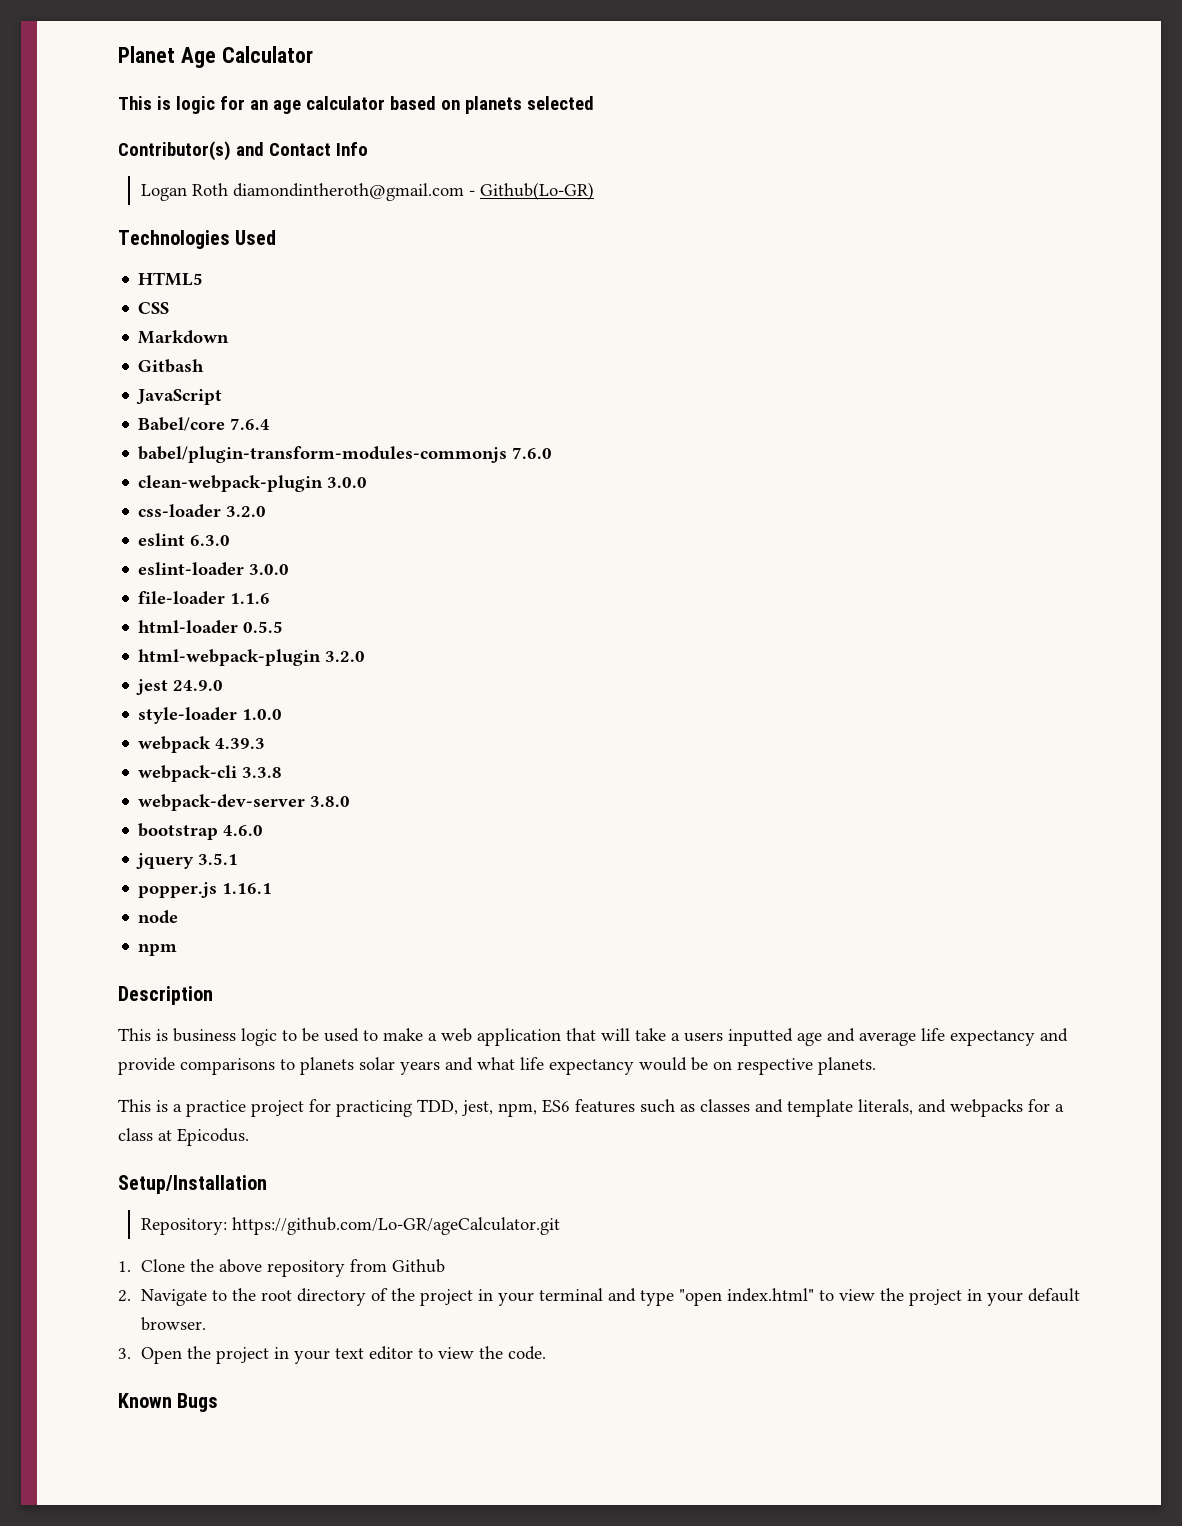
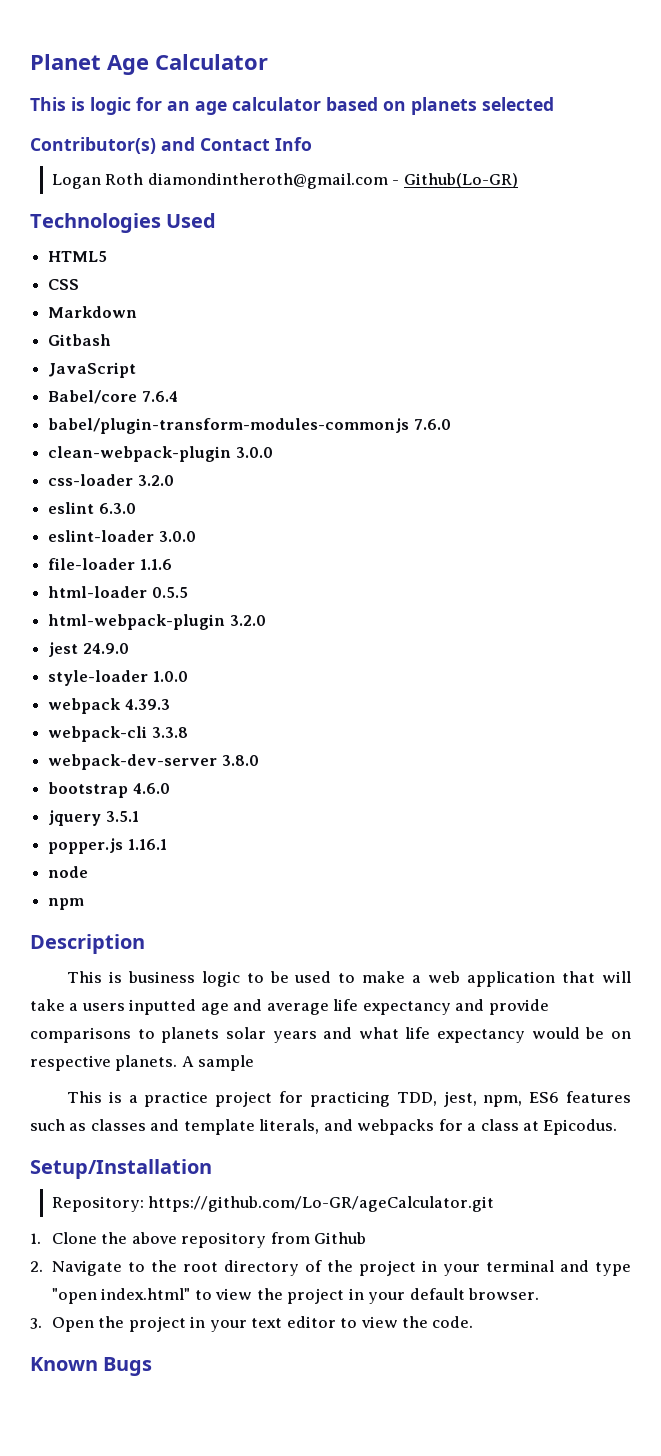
+ A sample

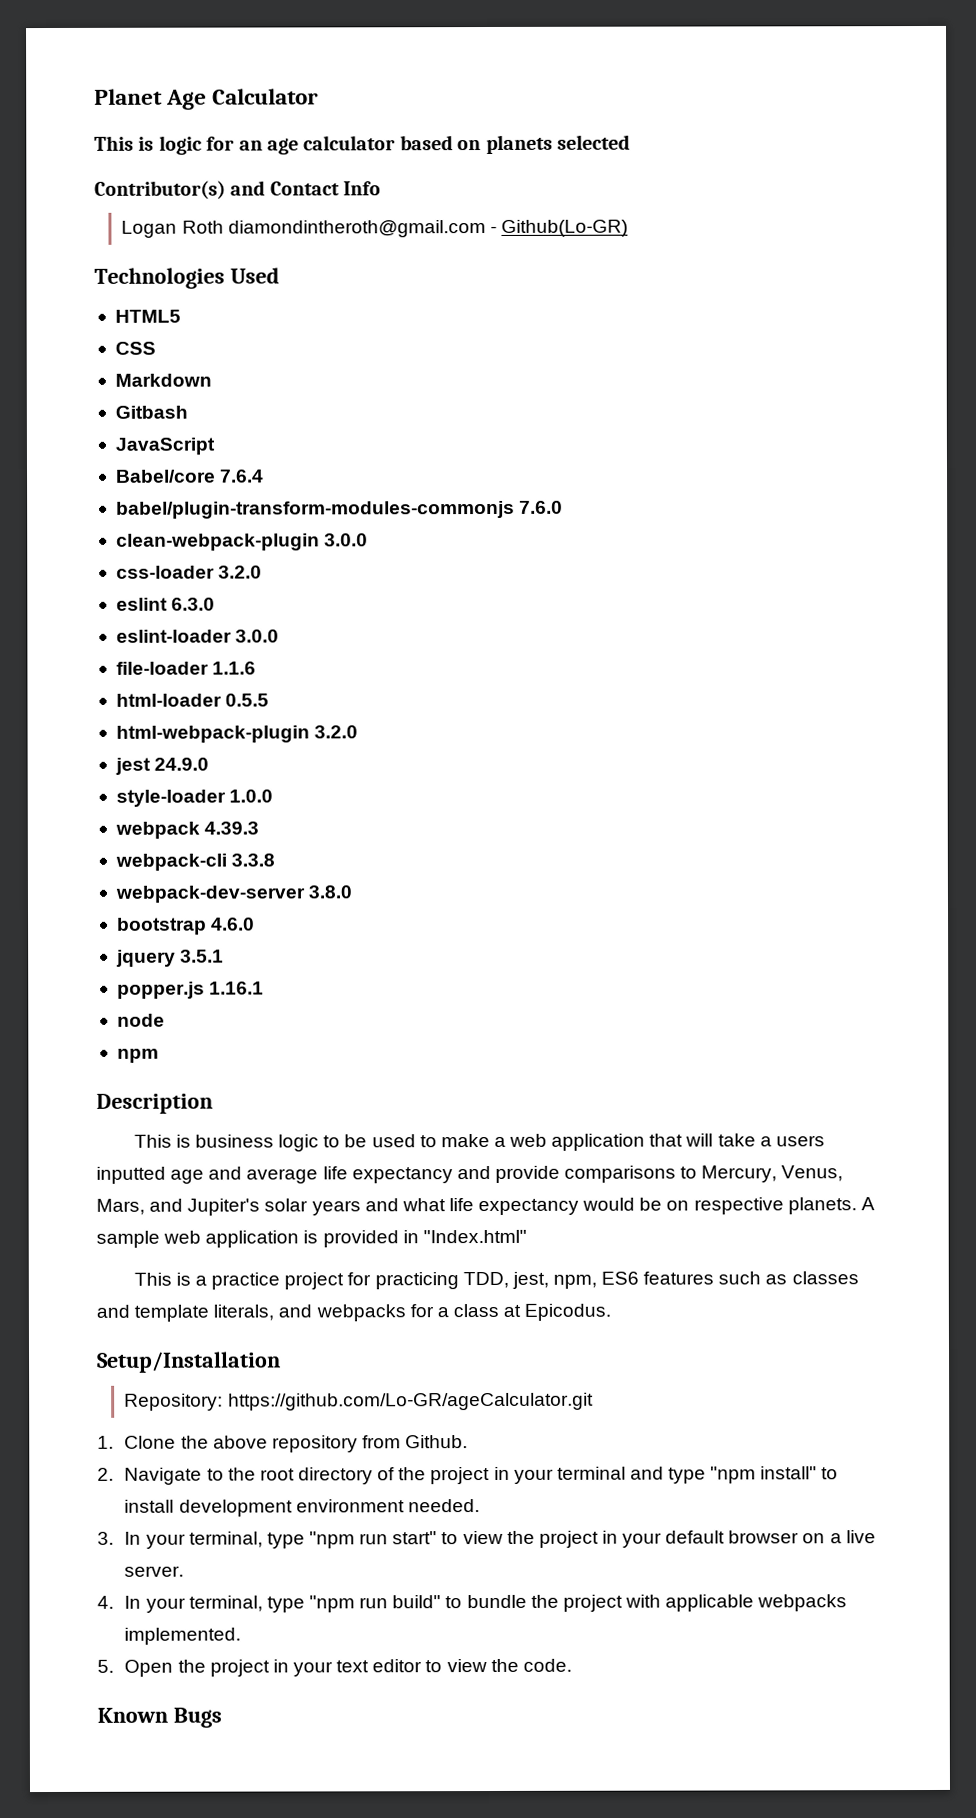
- This is business logic to be used to make a web application that will take a users inputted age and average life expectancy and provide comparisons to planets solar years and what life expectancy would be on respective planets.
+ This is business logic to be used to make a web application that will take a users inputted age and average life expectancy and provide comparisons to Mercury, Venus, Mars, and Jupiter's solar years and what life expectancy would be on respective planets.
- A sample
+ A sample web application is provided in "Index.html"
- 1. Clone the above repository from Github
+ 1. Clone the above repository from Github.
- 2. Navigate to the root directory of the project in your terminal and type "open index.html" to view the project in your default browser.
- 3. Open the project in your text editor to view the code.
+ 2. Navigate to the root directory of the project in your terminal and type "npm install" to install development environment needed.
+ 3. In your terminal, type "npm run start" to view the project in your default browser on a live server.
+ 4. In your terminal, type "npm run build" to bundle the project with applicable webpacks implemented.
+ 5. Open the project in your text editor to view the code.

